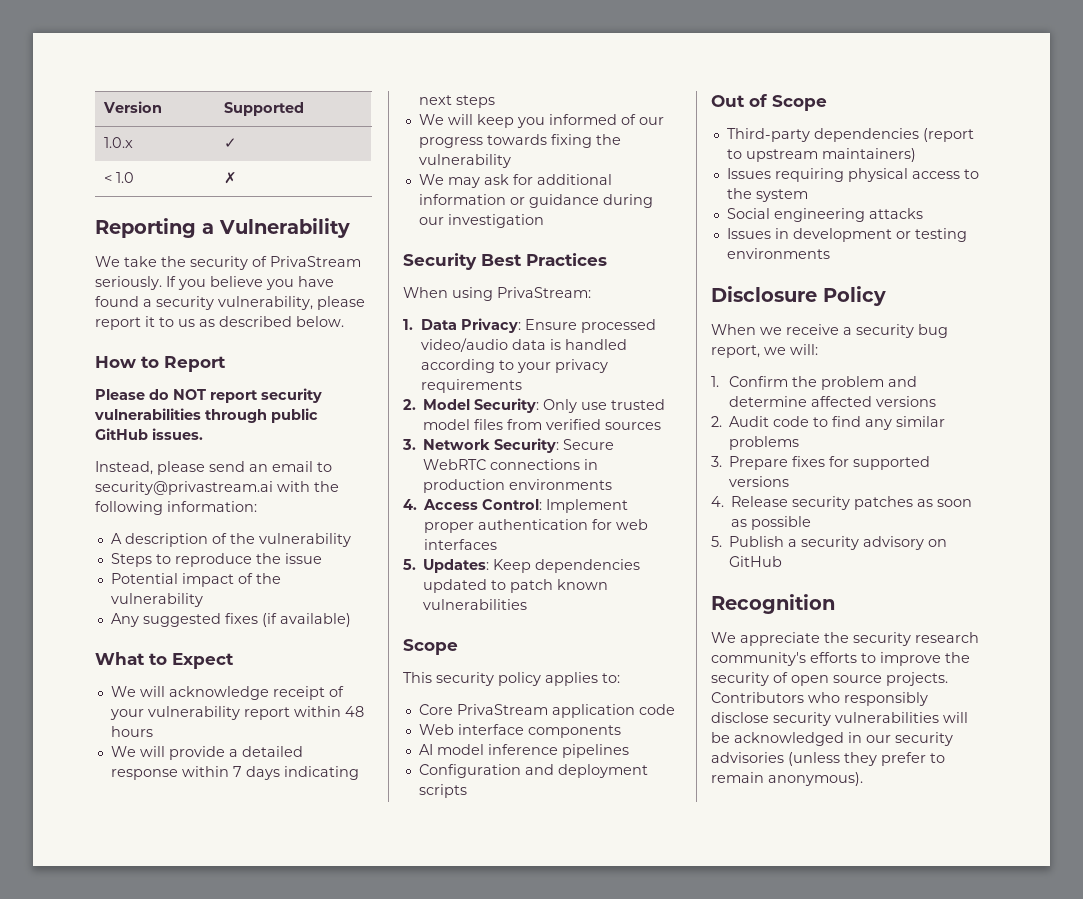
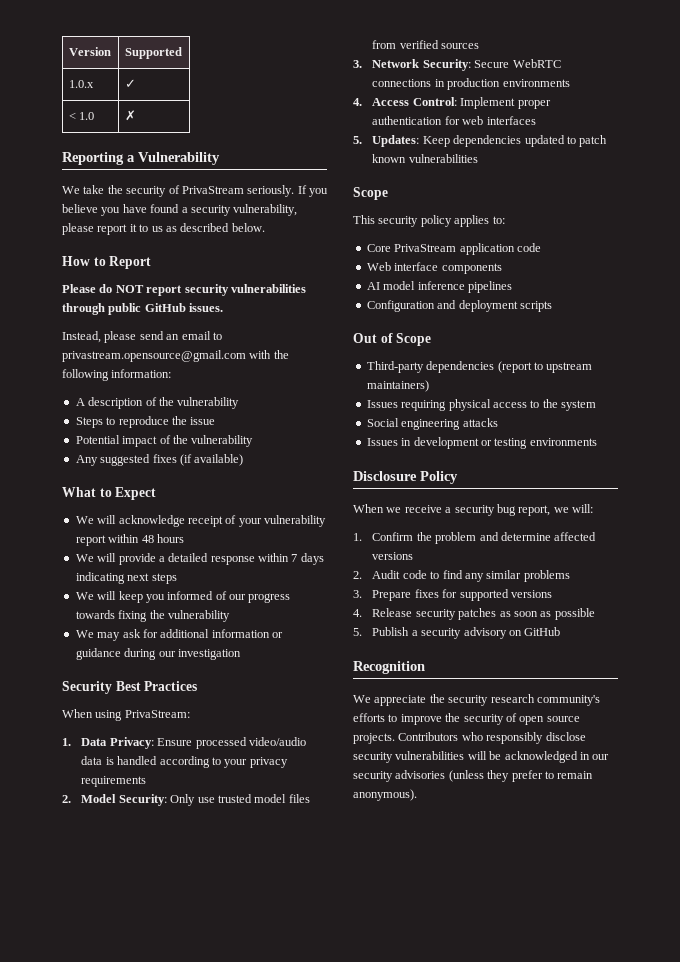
- Instead, please send an email to security@privastream.ai with the following information:
+ Instead, please send an email to privastream.opensource@gmail.com with the following information:

